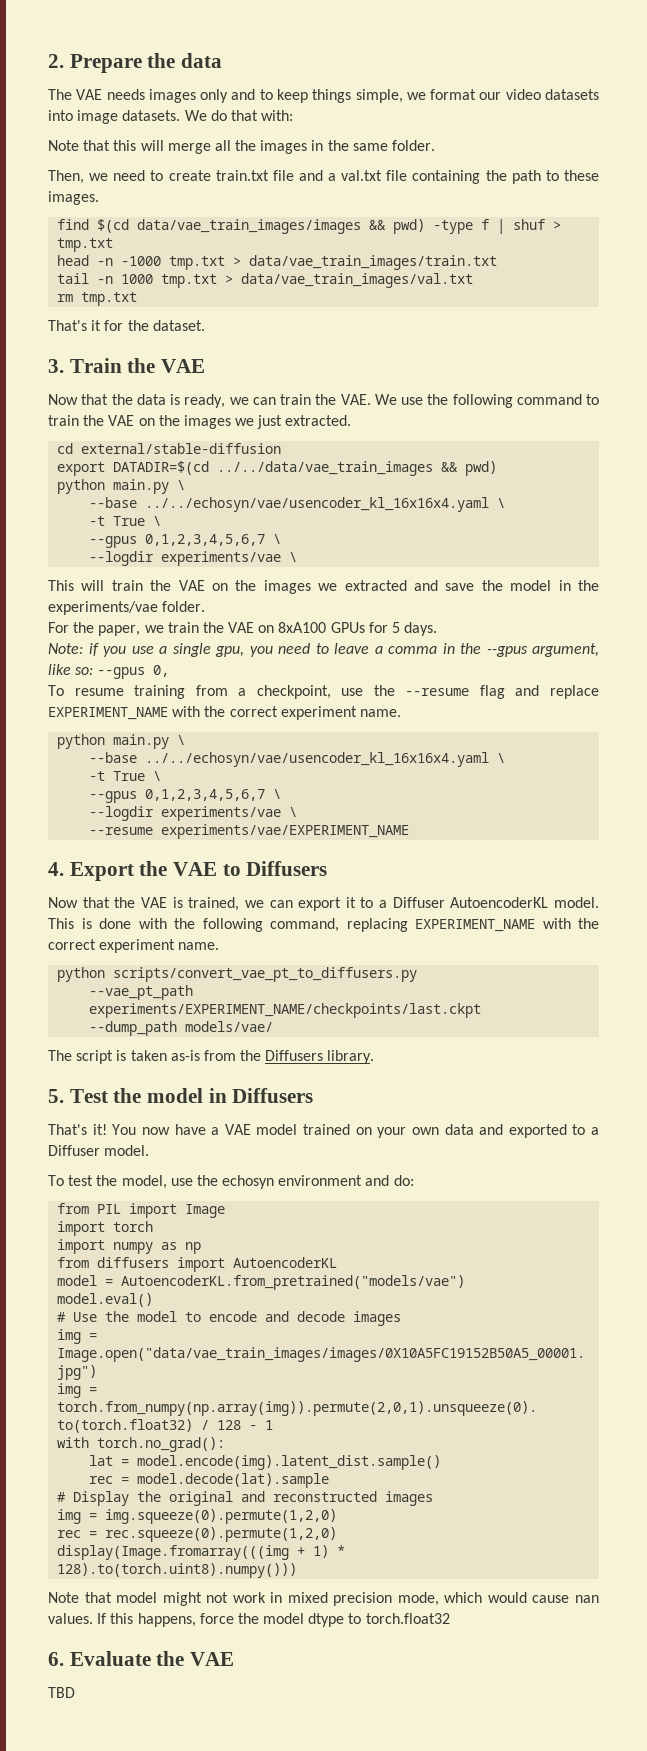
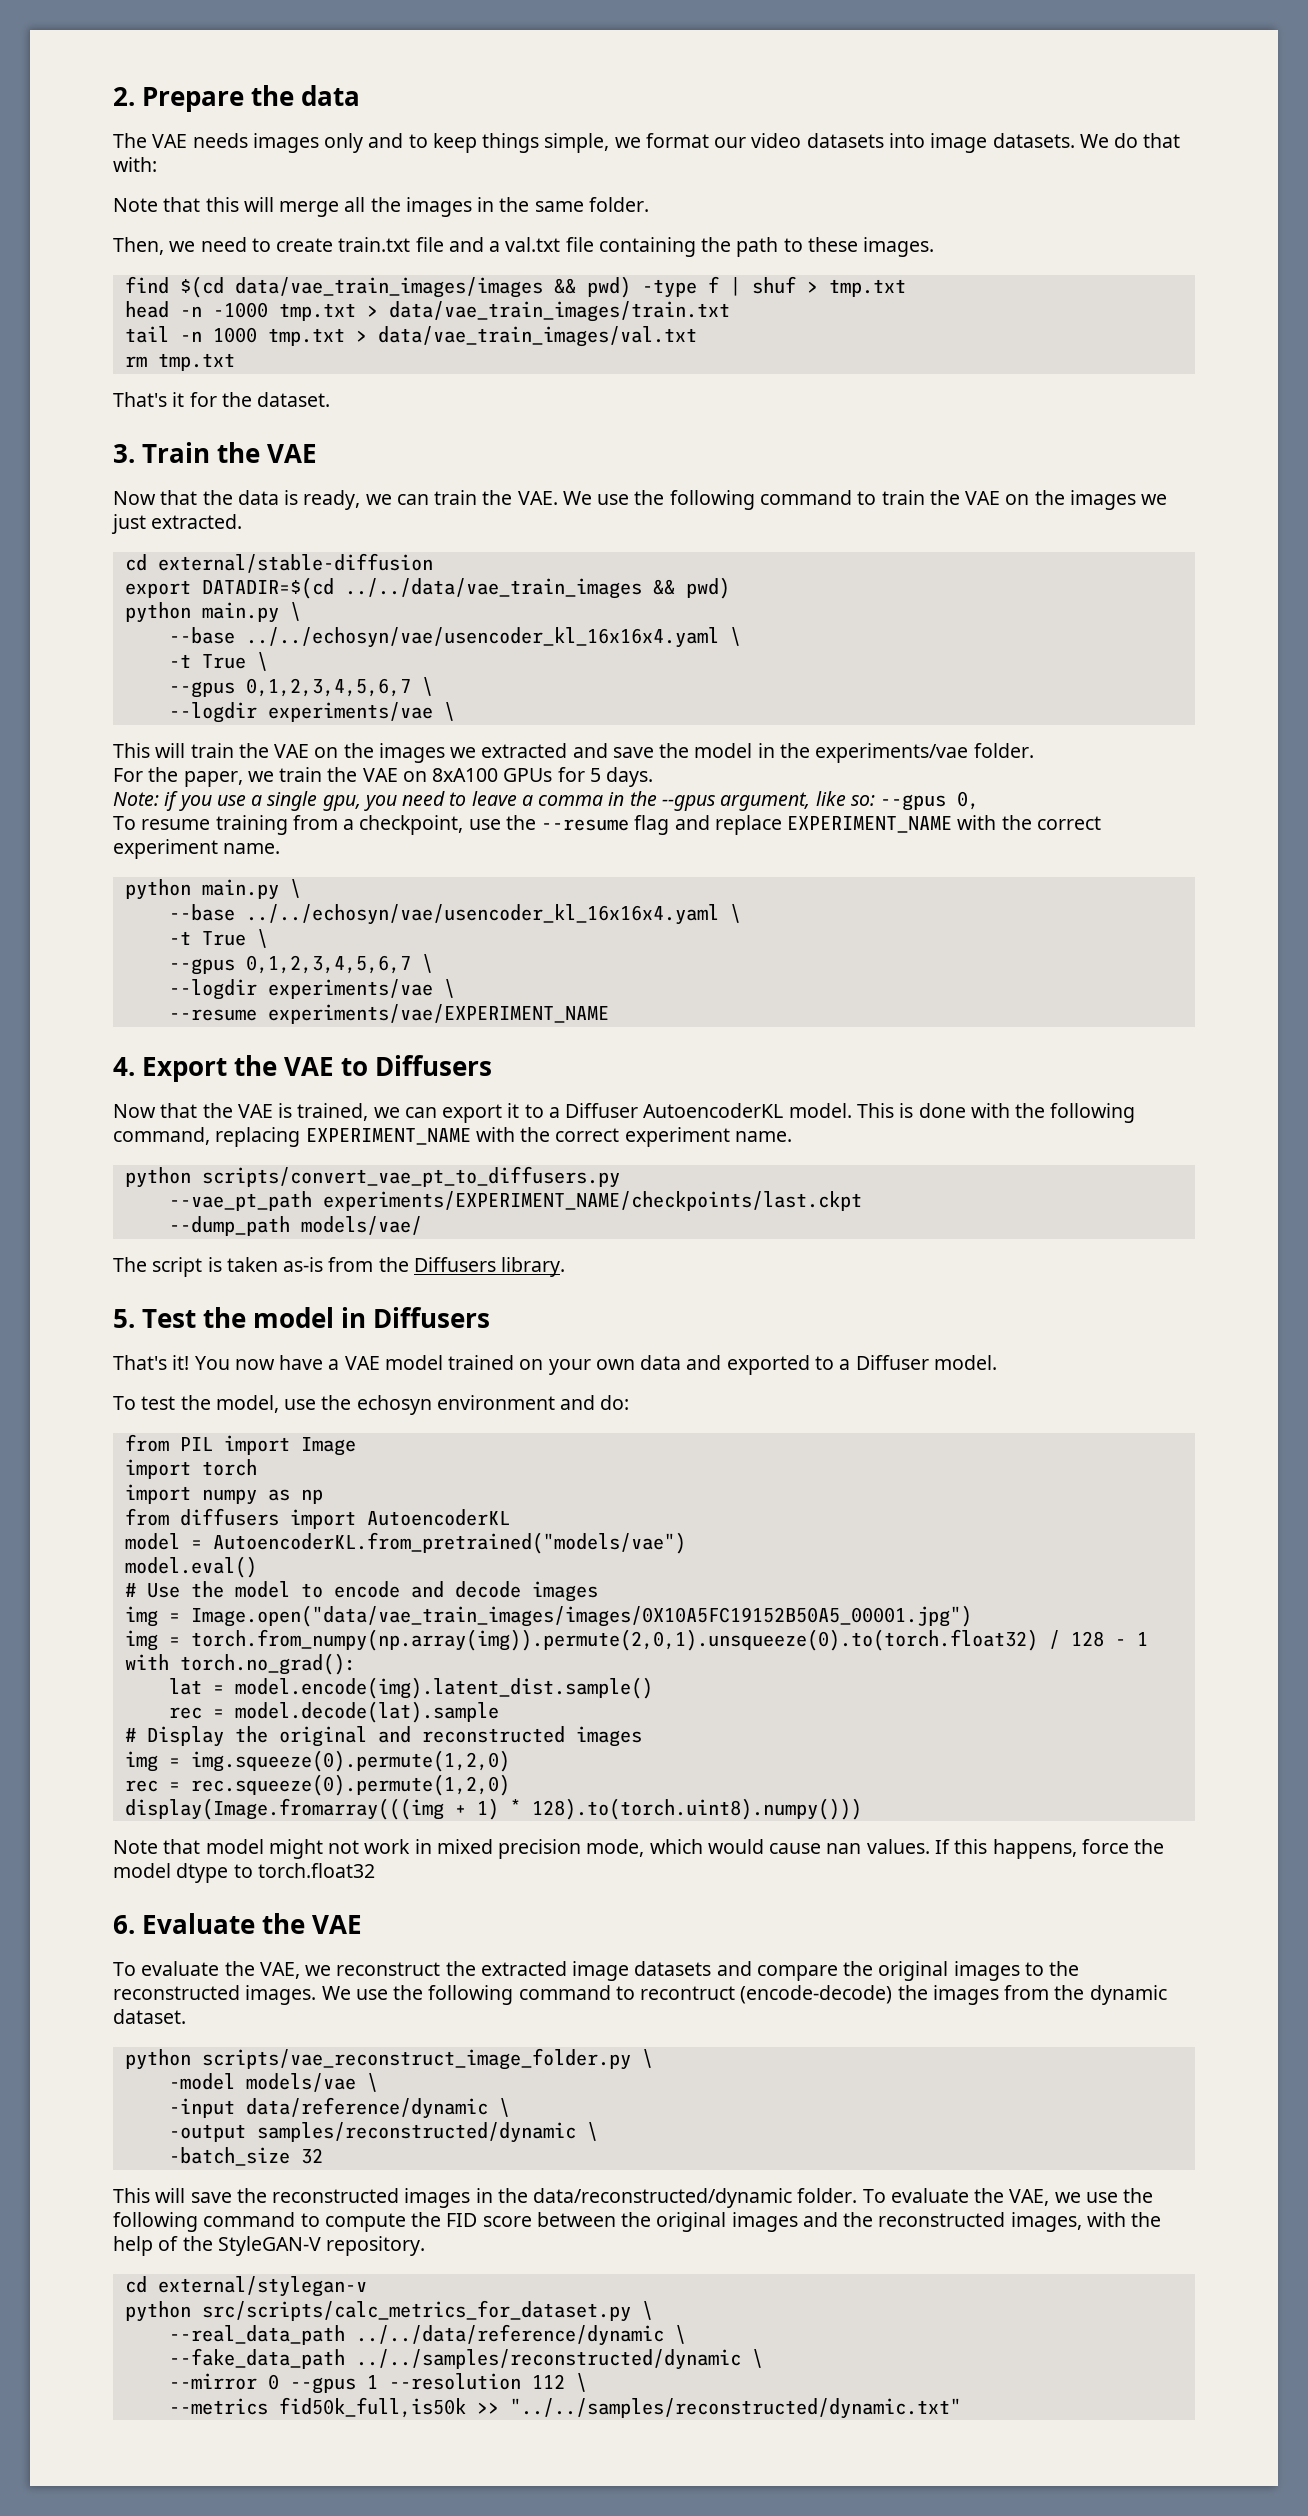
- TBD
+ To evaluate the VAE, we reconstruct the extracted image datasets and compare the original images to the reconstructed images. We use the following command to recontruct (encode-decode) the images from the dynamic dataset.
+ python scripts/vae_reconstruct_image_folder.py \
+ -model models/vae \
+ -input data/reference/dynamic \
+ -output samples/reconstructed/dynamic \
+ -batch_size 32
+ This will save the reconstructed images in the data/reconstructed/dynamic folder. To evaluate the VAE, we use the following command to compute the FID score between the original images and the reconstructed images, with the help of the StyleGAN-V repository.
+ cd external/stylegan-v
+ python src/scripts/calc_metrics_for_dataset.py \
+ --real_data_path ../../data/reference/dynamic \
+ --fake_data_path ../../samples/reconstructed/dynamic \
+ --mirror 0 --gpus 1 --resolution 112 \
+ --metrics fid50k_full,is50k >> "../../samples/reconstructed/dynamic.txt"

